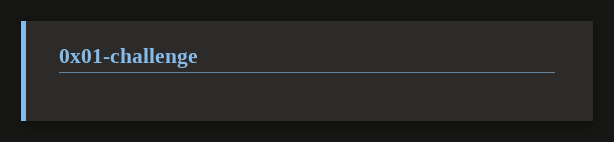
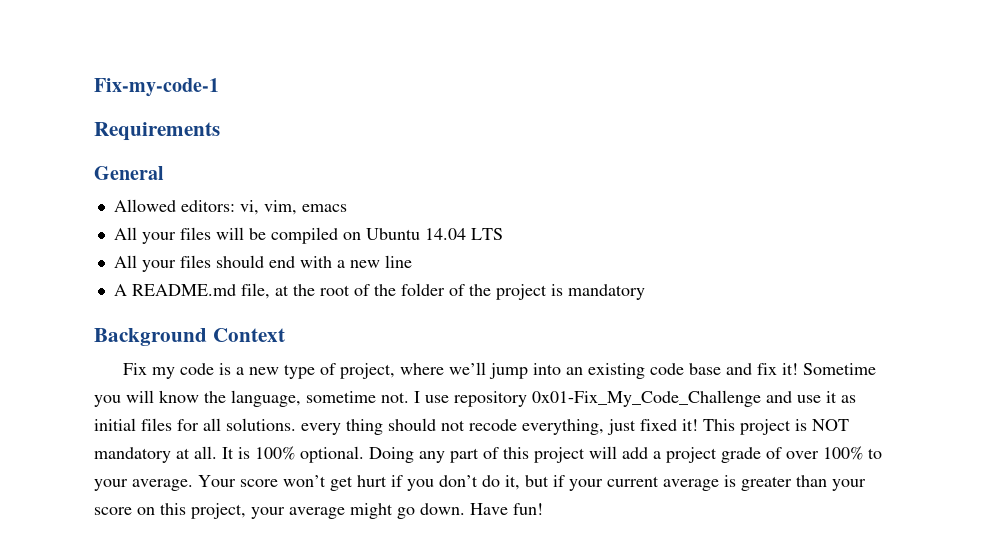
- 0x01-challenge
+ Fix-my-code-1
+ Requirements
+ General
+ Allowed editors: vi, vim, emacs
+ All your files will be compiled on Ubuntu 14.04 LTS
+ All your files should end with a new line
+ A README.md file, at the root of the folder of the project is mandatory
+ Background Context
+ Fix my code is a new type of project, where we’ll jump into an existing code base and fix it! Sometime you will know the language, sometime not. I use repository 0x01-Fix_My_Code_Challenge and use it as initial files for all solutions. every thing should not recode everything, just fixed it! This project is NOT mandatory at all. It is 100% optional. Doing any part of this project will add a project grade of over 100% to your average. Your score won’t get hurt if you don’t do it, but if your current average is greater than your score on this project, your average might go down. Have fun!

